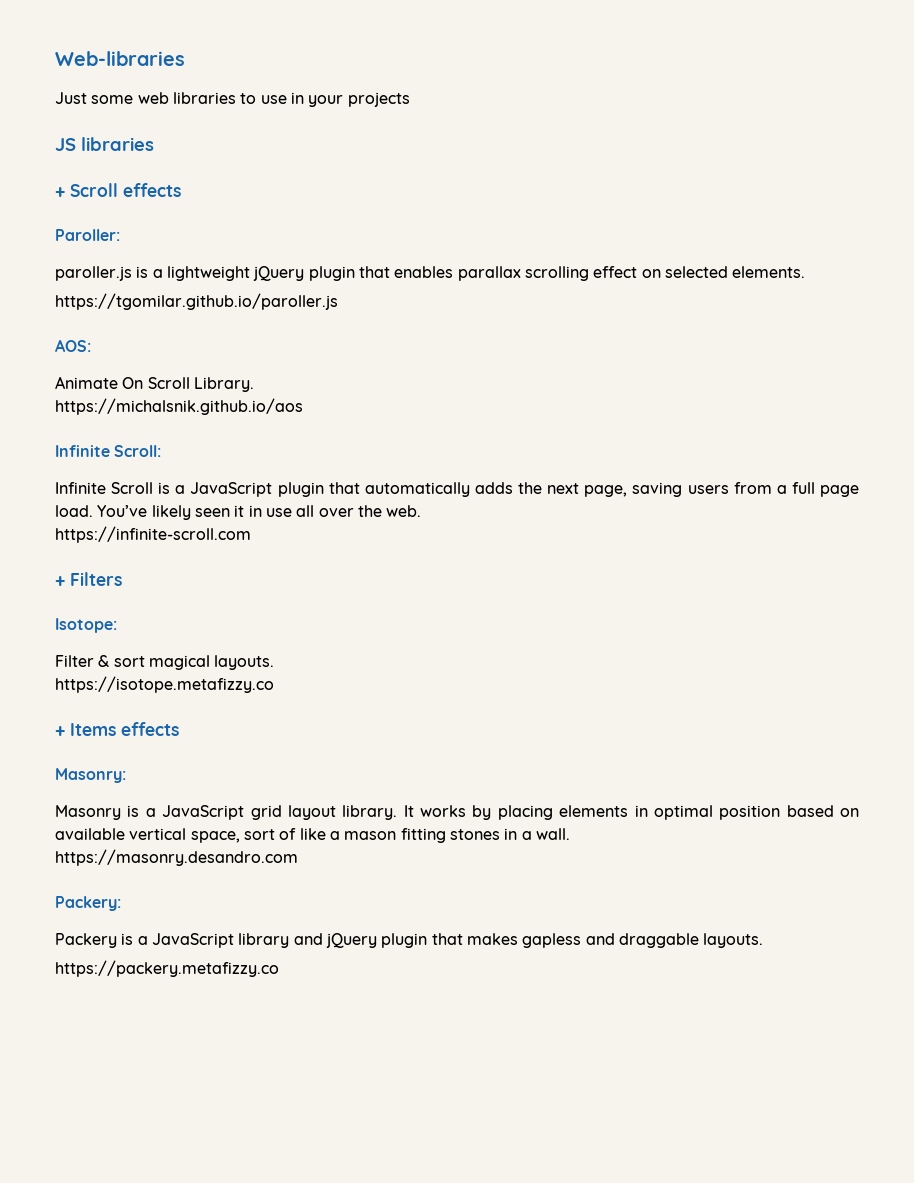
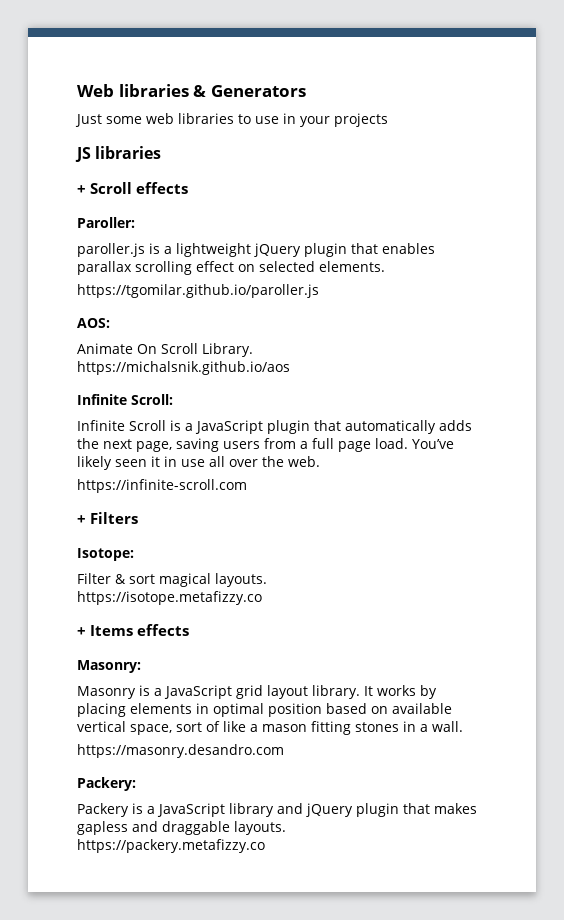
- Web-libraries
+ Web libraries & Generators

